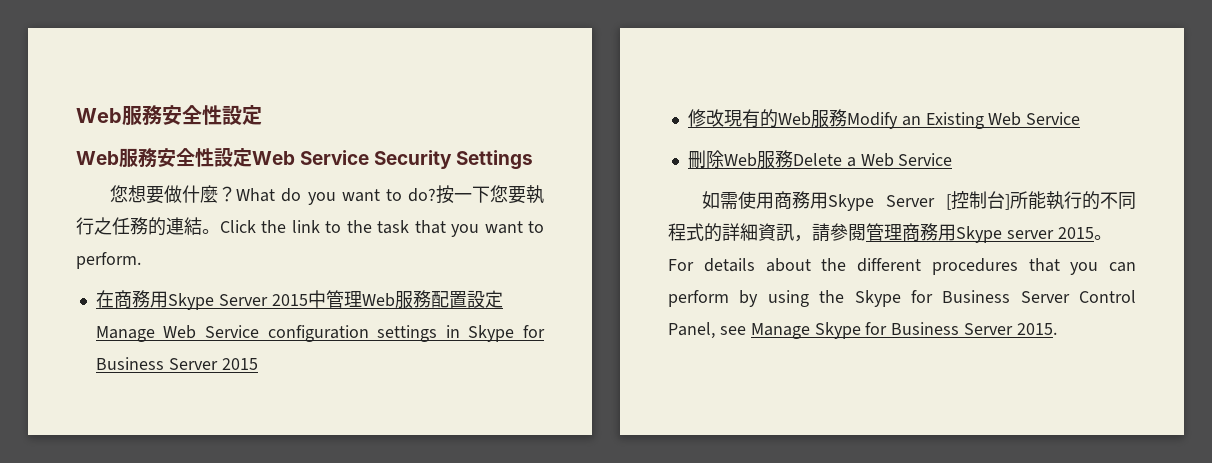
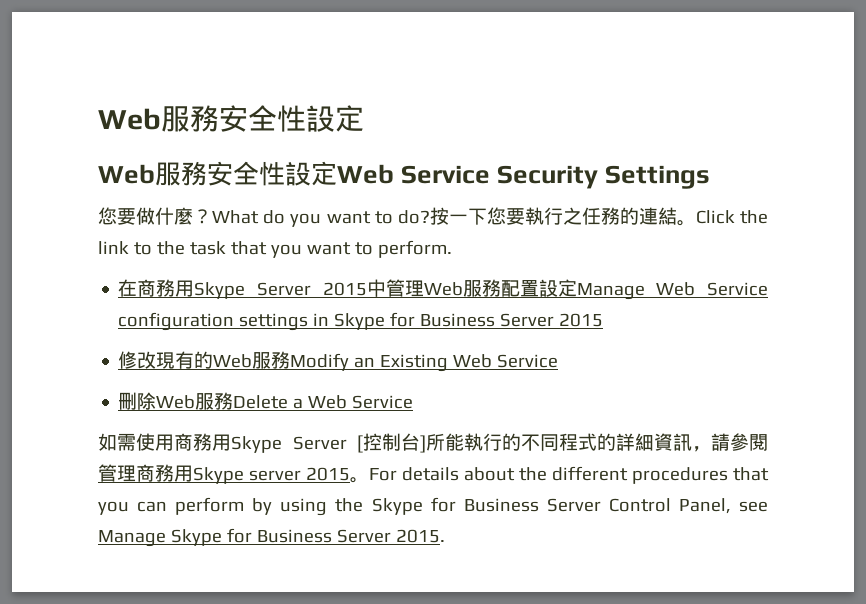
- 您想要做什麼？
+ 您要做什麼？

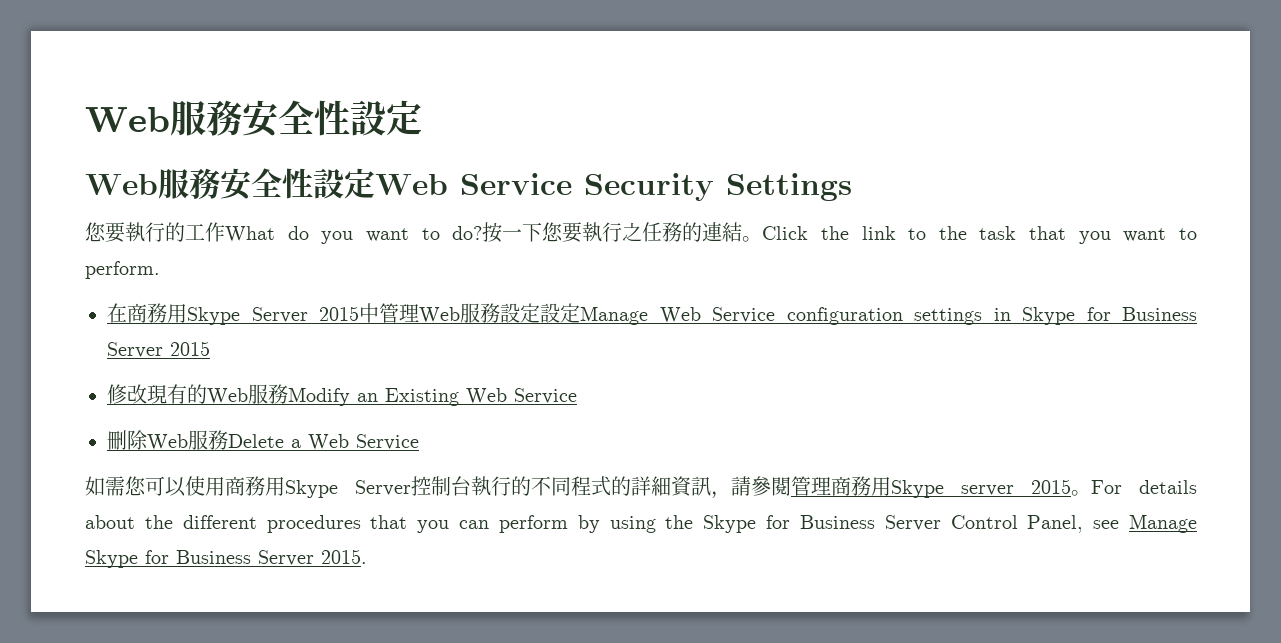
- 您要做什麼？What do you want to do?
+ 您要執行的工作What do you want to do?
- 在商務用Skype Server 2015中管理Web服務配置設定Manage Web Service configuration settings in Skype for Business Server 2015
+ 在商務用Skype Server 2015中管理Web服務設定設定Manage Web Service configuration settings in Skype for Business Server 2015
- 如需使用商務用Skype Server [控制台]所能執行的不同程式的詳細資訊，請參閱管理商務用Skype server 2015。
+ 如需您可以使用商務用Skype Server控制台執行的不同程式的詳細資訊，請參閱管理商務用Skype server 2015。

